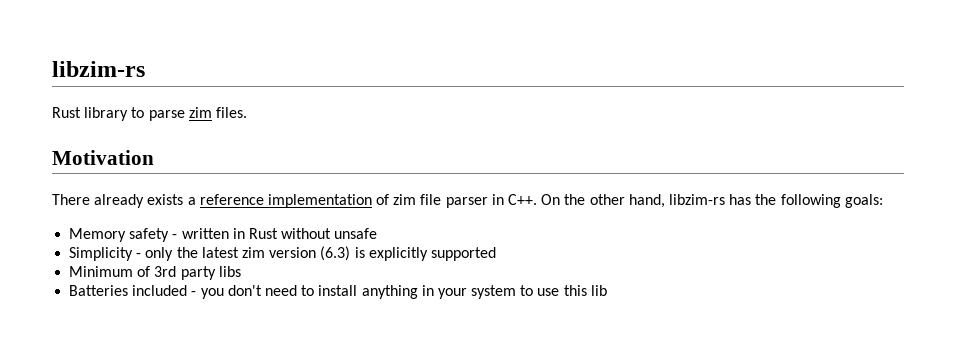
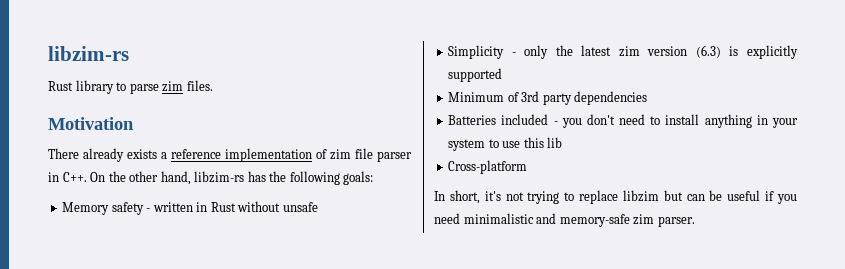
- Minimum of 3rd party libs
+ Minimum of 3rd party dependencies
+ Cross-platform
+ In short, it's not trying to replace libzim but can be useful if you need minimalistic and memory-safe zim parser.

